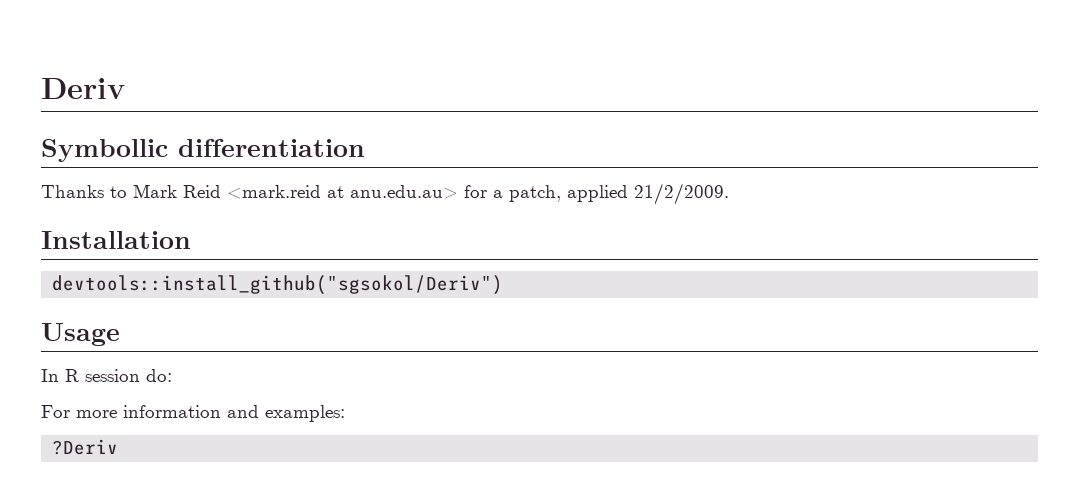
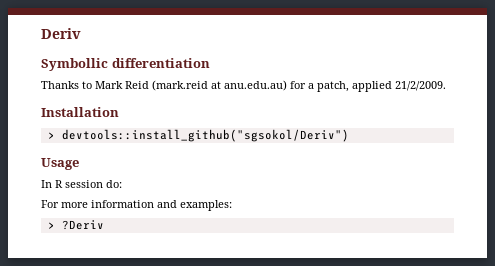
- Thanks to Mark Reid <mark.reid at anu.edu.au> for a patch, applied 21/2/2009.
+ Thanks to Mark Reid (mark.reid at anu.edu.au) for a patch, applied 21/2/2009.
- devtools::install_github("sgsokol/Deriv")
+ > devtools::install_github("sgsokol/Deriv")
- ?Deriv
+ > ?Deriv

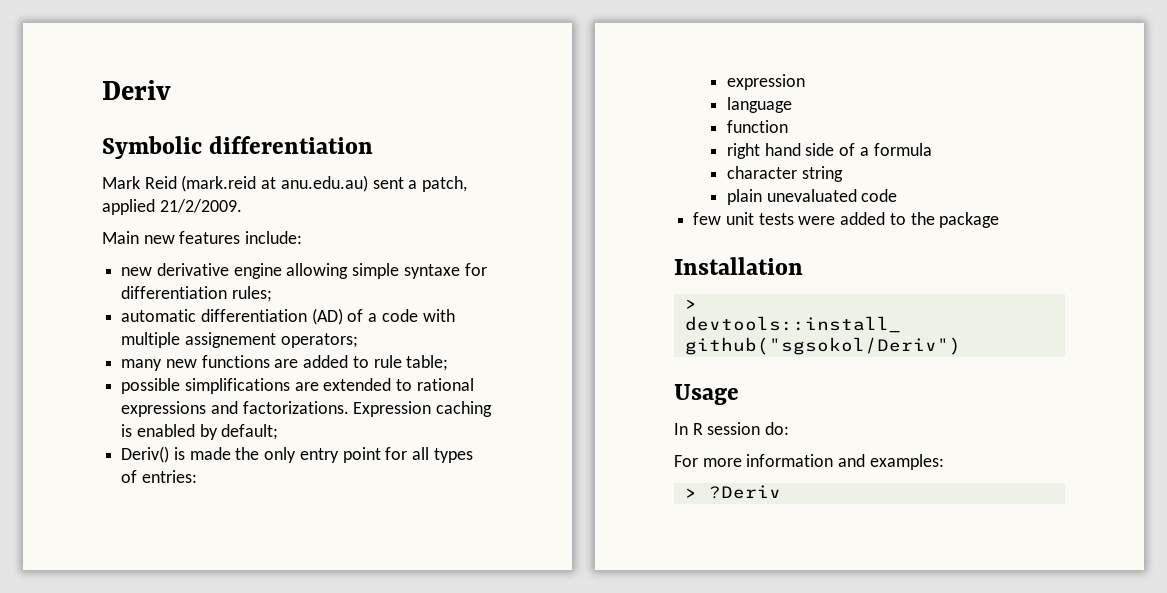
- Symbollic differentiation
+ Symbolic differentiation
- Thanks to Mark Reid (mark.reid at anu.edu.au) for a patch, applied 21/2/2009.
+ Mark Reid (mark.reid at anu.edu.au) sent a patch, applied 21/2/2009.
+ Main new features include:
+ new derivative engine allowing simple syntaxe for differentiation rules;
+ automatic differentiation (AD) of a code with multiple assignement operators;
+ many new functions are added to rule table;
+ possible simplifications are extended to rational expressions and factorizations. Expression caching is enabled by default;
+ Deriv() is made the only entry point for all types of entries:
+ expression
+ language
+ function
+ right hand side of a formula
+ character string
+ plain unevaluated code
+ few unit tests were added to the package

